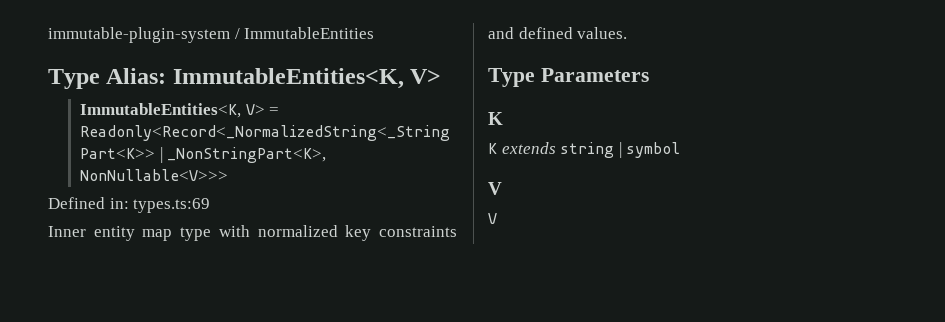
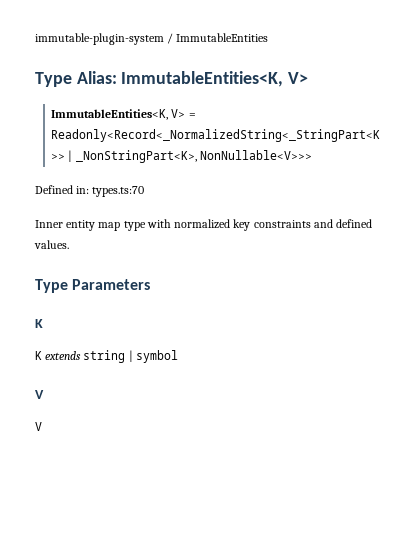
- Defined in: types.ts:69
+ Defined in: types.ts:70

